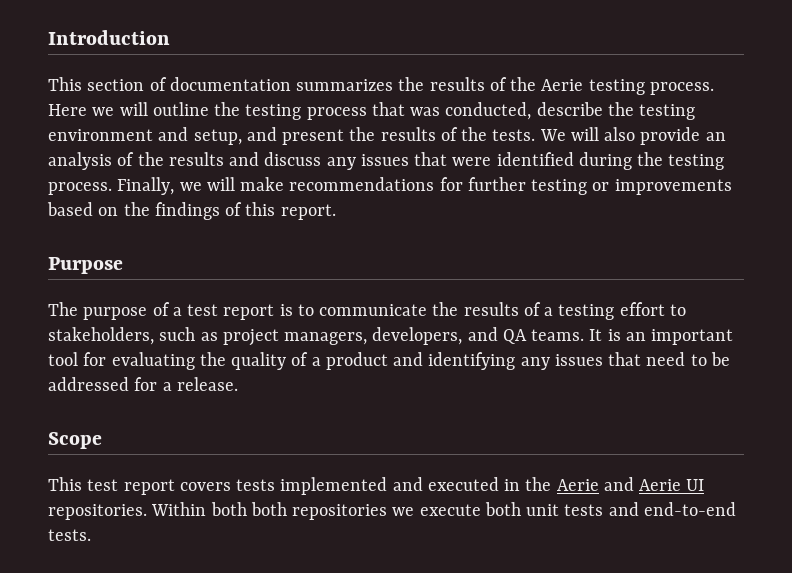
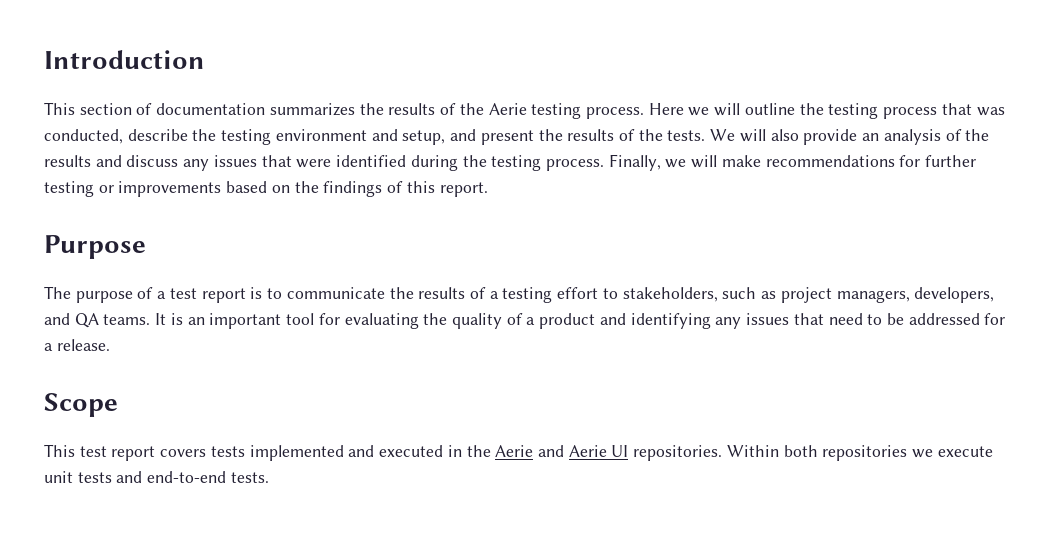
- Within both both repositories we execute both unit tests and end-to-end tests.
+ Within both repositories we execute unit tests and end-to-end tests.

